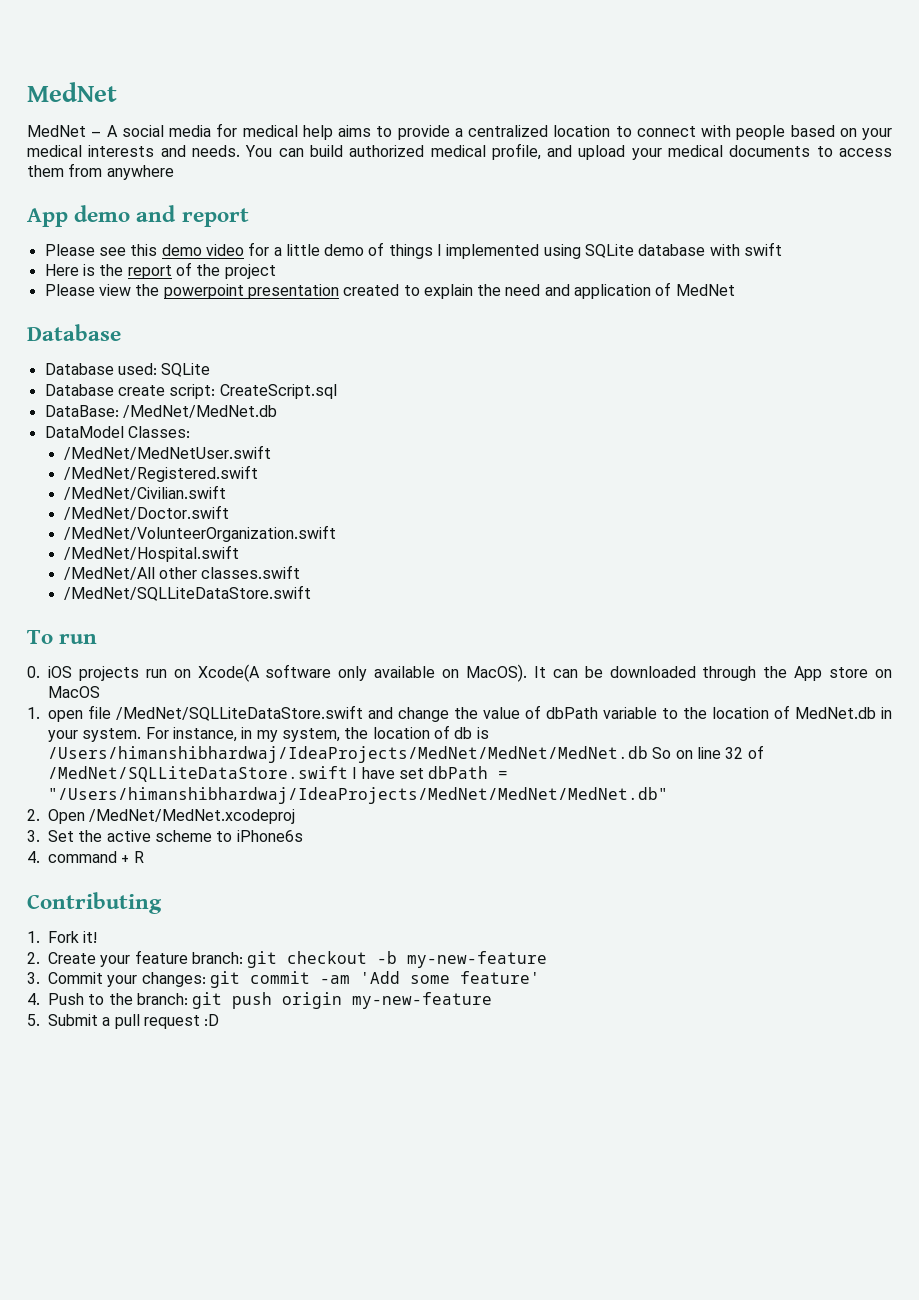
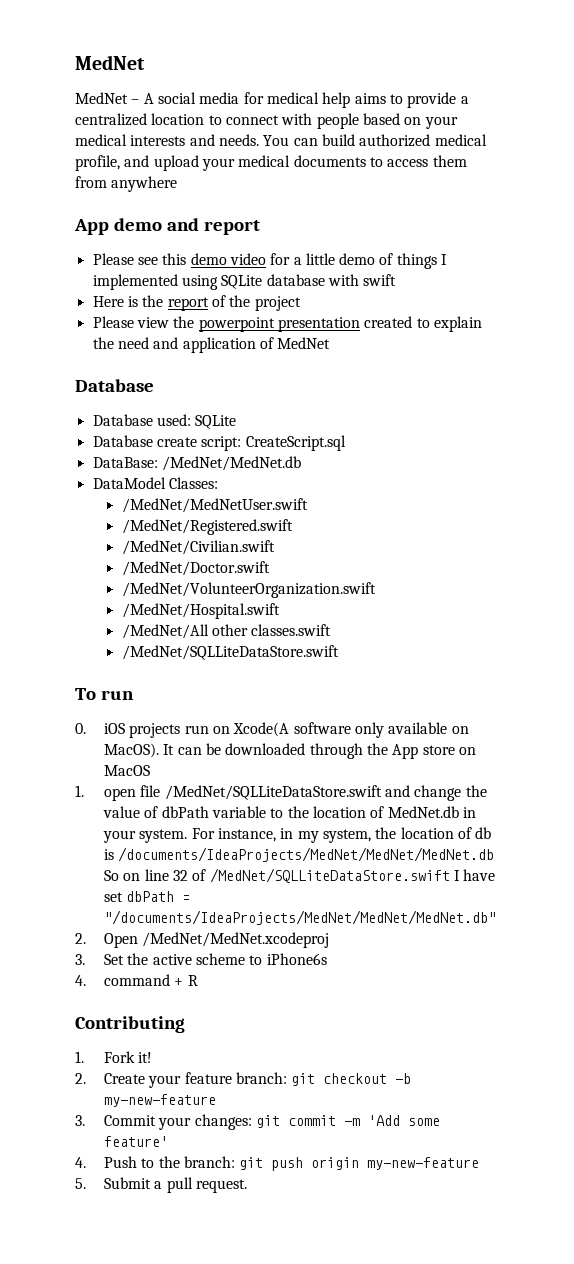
- For instance, in my system, the location of db is /Users/himanshibhardwaj/IdeaProjects/MedNet/MedNet/MedNet.db So on line 32 of /MedNet/SQLLiteDataStore.swift I have set dbPath = "/Users/himanshibhardwaj/IdeaProjects/MedNet/MedNet/MedNet.db"
+ For instance, in my system, the location of db is /documents/IdeaProjects/MedNet/MedNet/MedNet.db So on line 32 of /MedNet/SQLLiteDataStore.swift I have set dbPath = "/documents/IdeaProjects/MedNet/MedNet/MedNet.db"
- 3. Commit your changes: git commit -am 'Add some feature'
+ 3. Commit your changes: git commit -m 'Add some feature'
- 5. Submit a pull request :D
+ 5. Submit a pull request.

